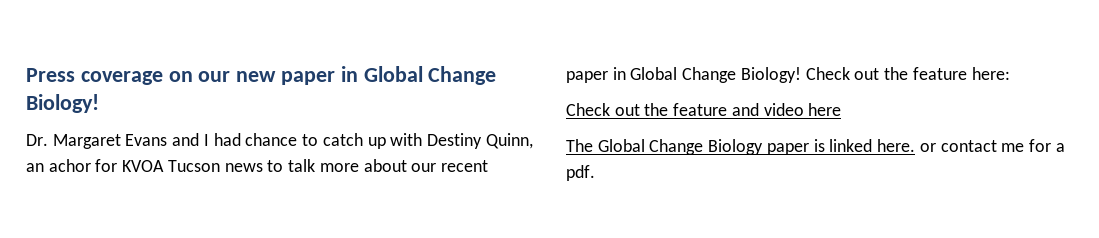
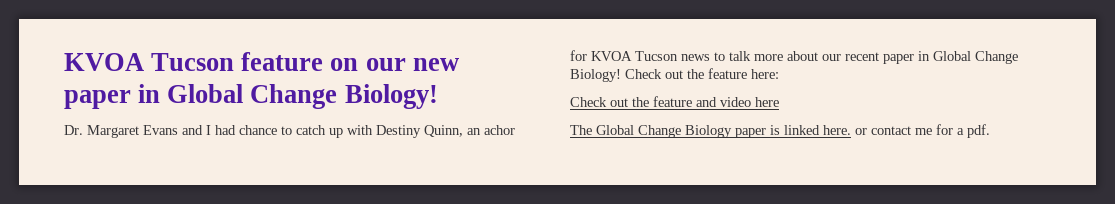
- Press coverage on our new paper in Global Change Biology!
+ KVOA Tucson feature on our new paper in Global Change Biology!

